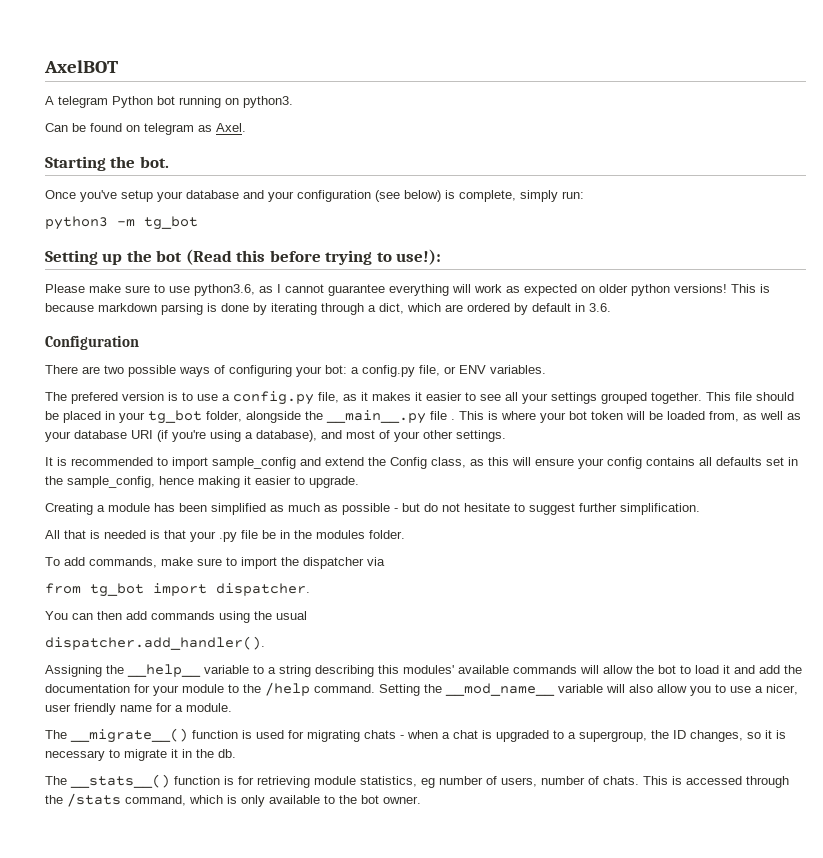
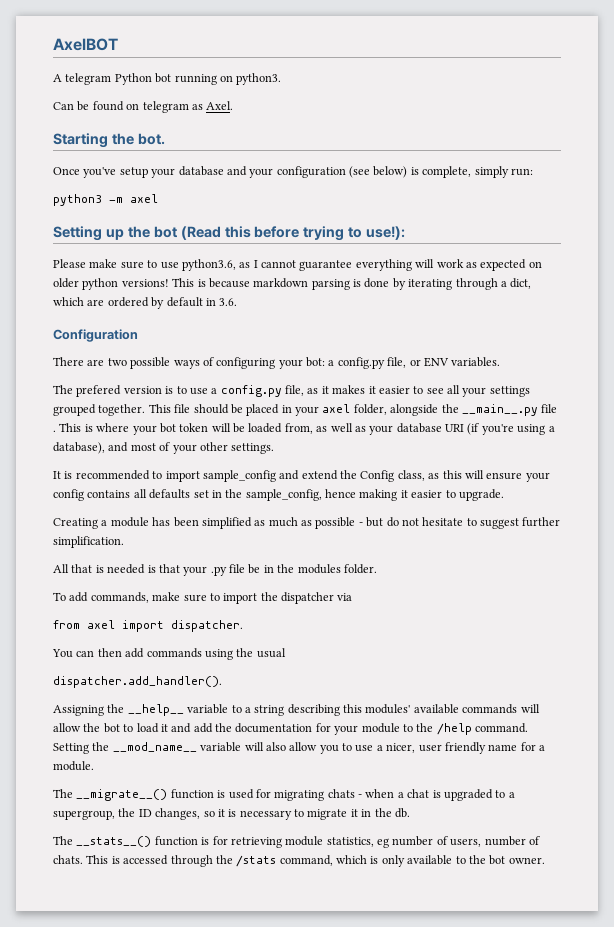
- python3 -m tg_bot
+ python3 -m axel
- This file should be placed in your tg_bot folder, alongside the __main__.py file .
+ This file should be placed in your axel folder, alongside the __main__.py file .
- from tg_bot import dispatcher.
+ from axel import dispatcher.

